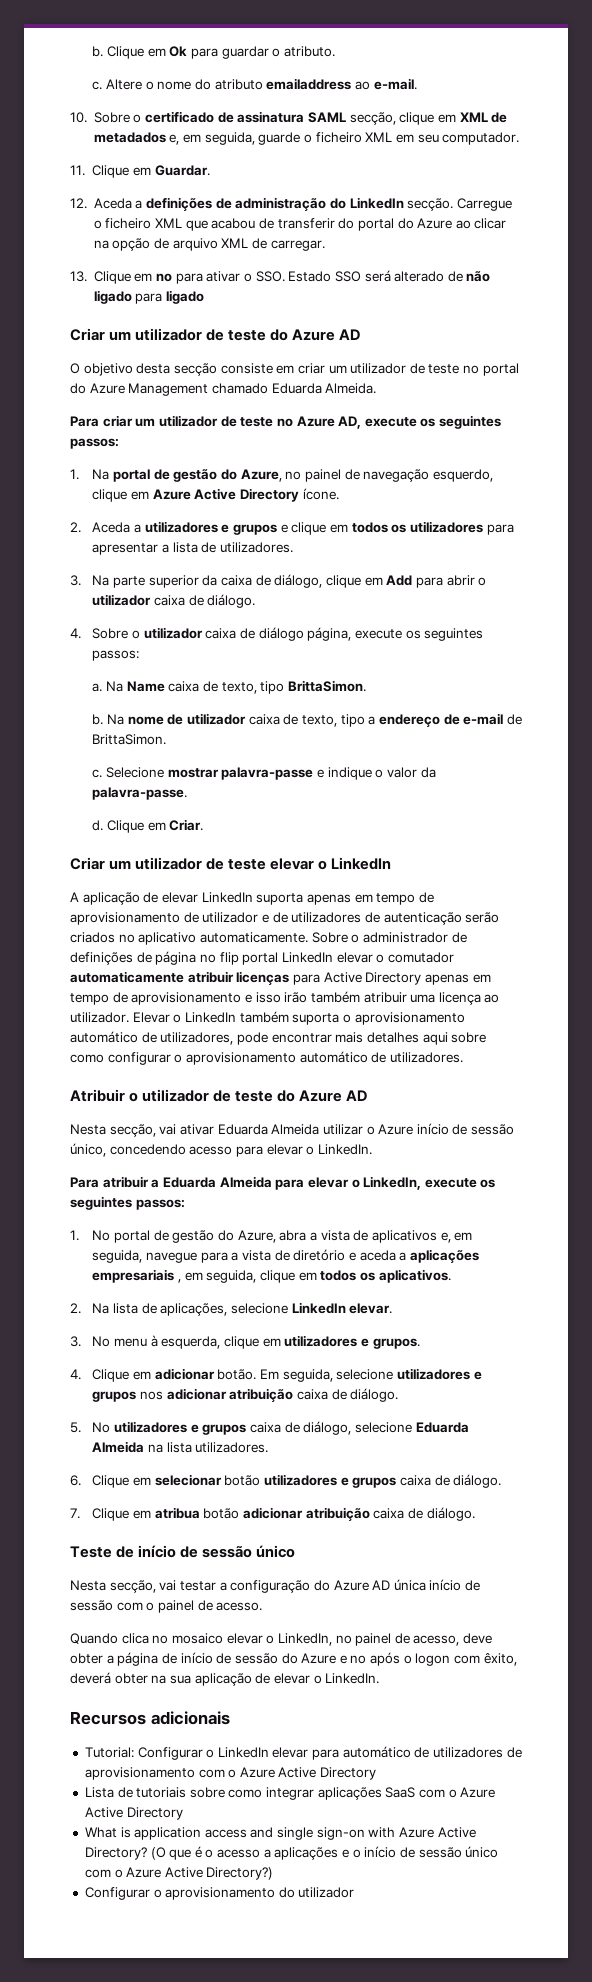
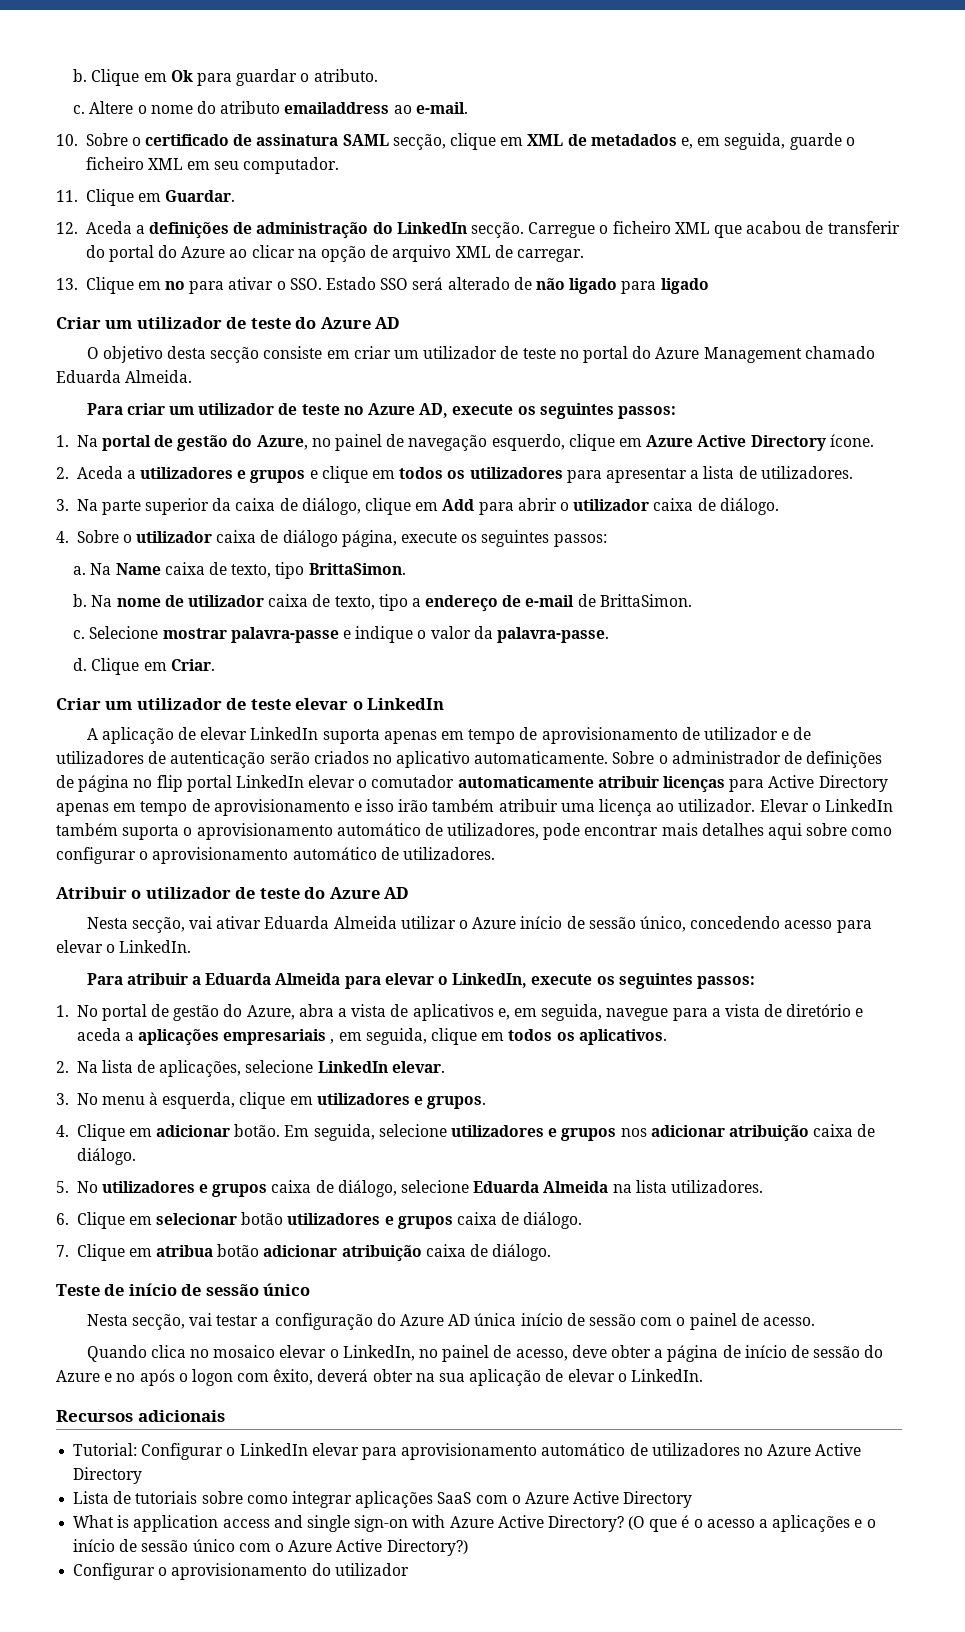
- Tutorial: Configurar o LinkedIn elevar para automático de utilizadores de aprovisionamento com o Azure Active Directory
+ Tutorial: Configurar o LinkedIn elevar para aprovisionamento automático de utilizadores no Azure Active Directory

